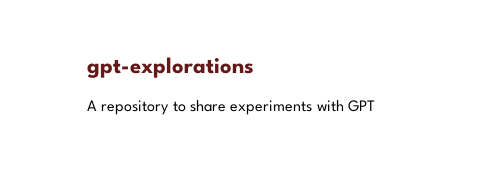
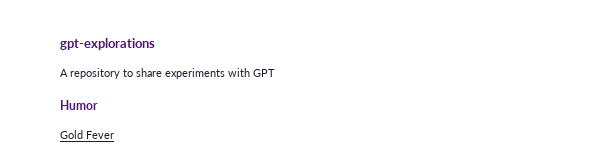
+ Humor
+ Gold Fever

